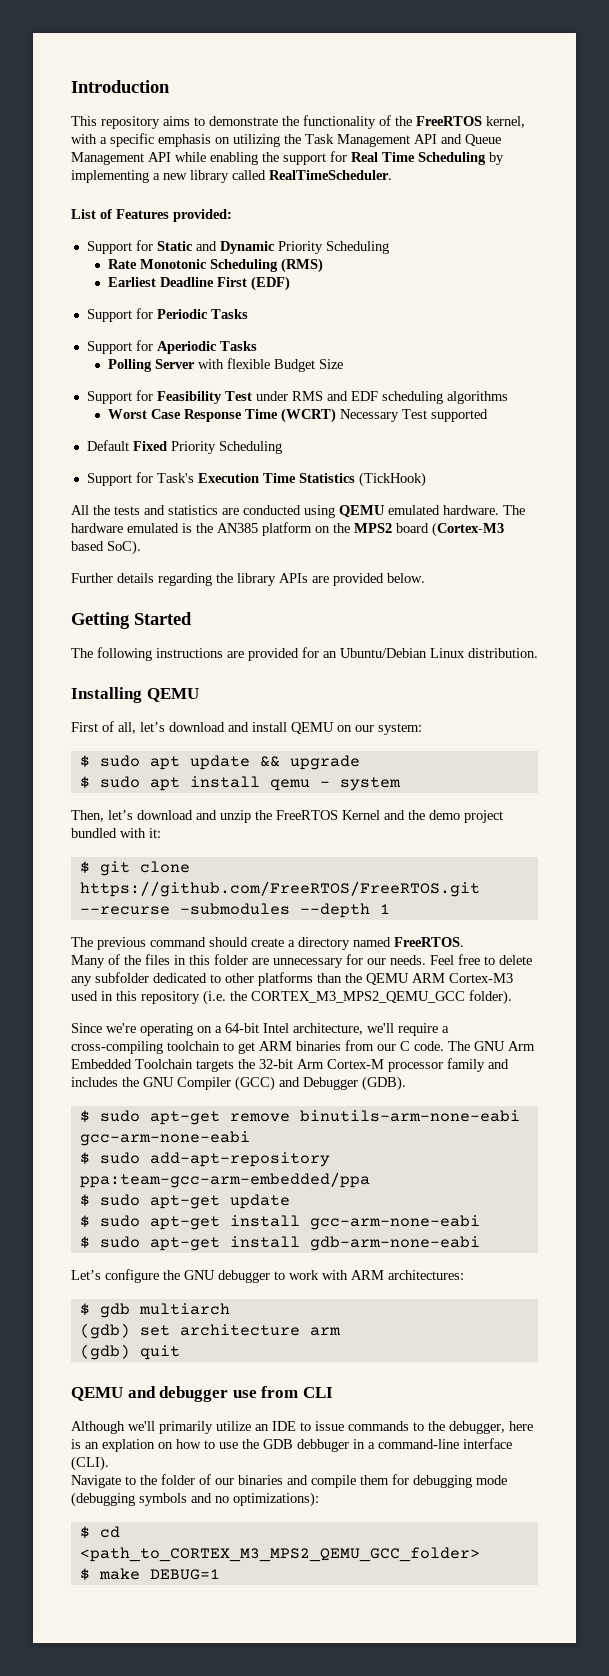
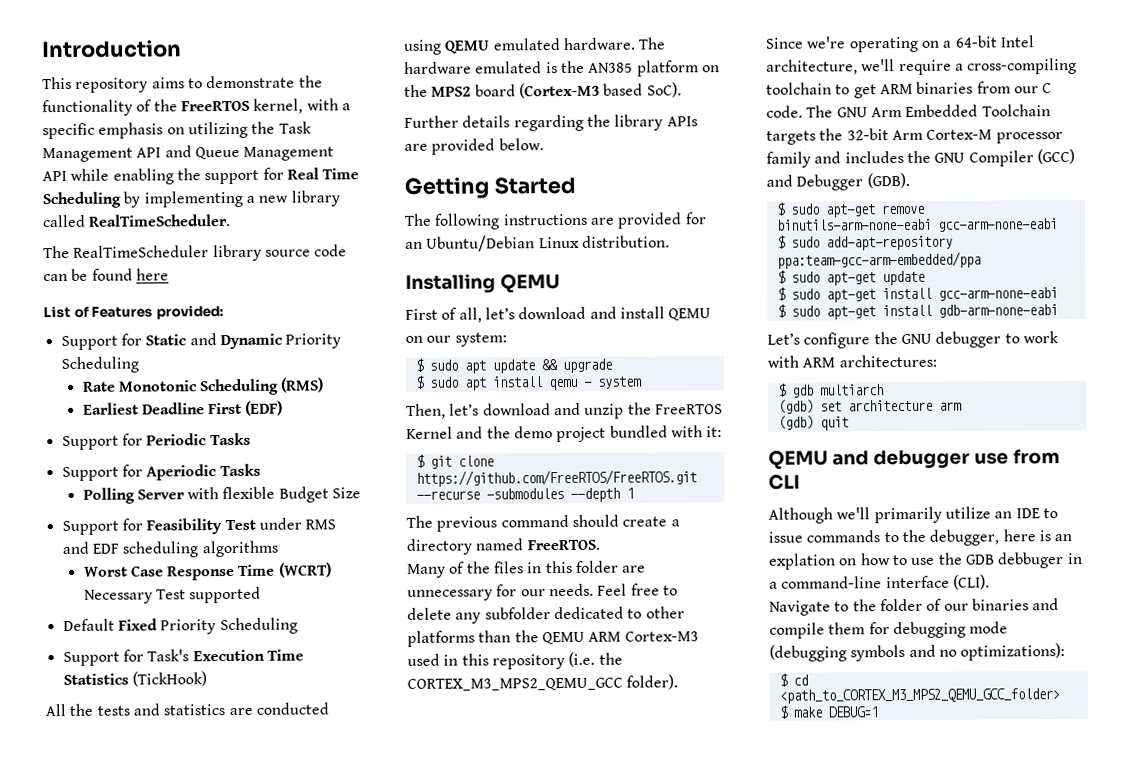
+ The RealTimeScheduler library source code can be found here

